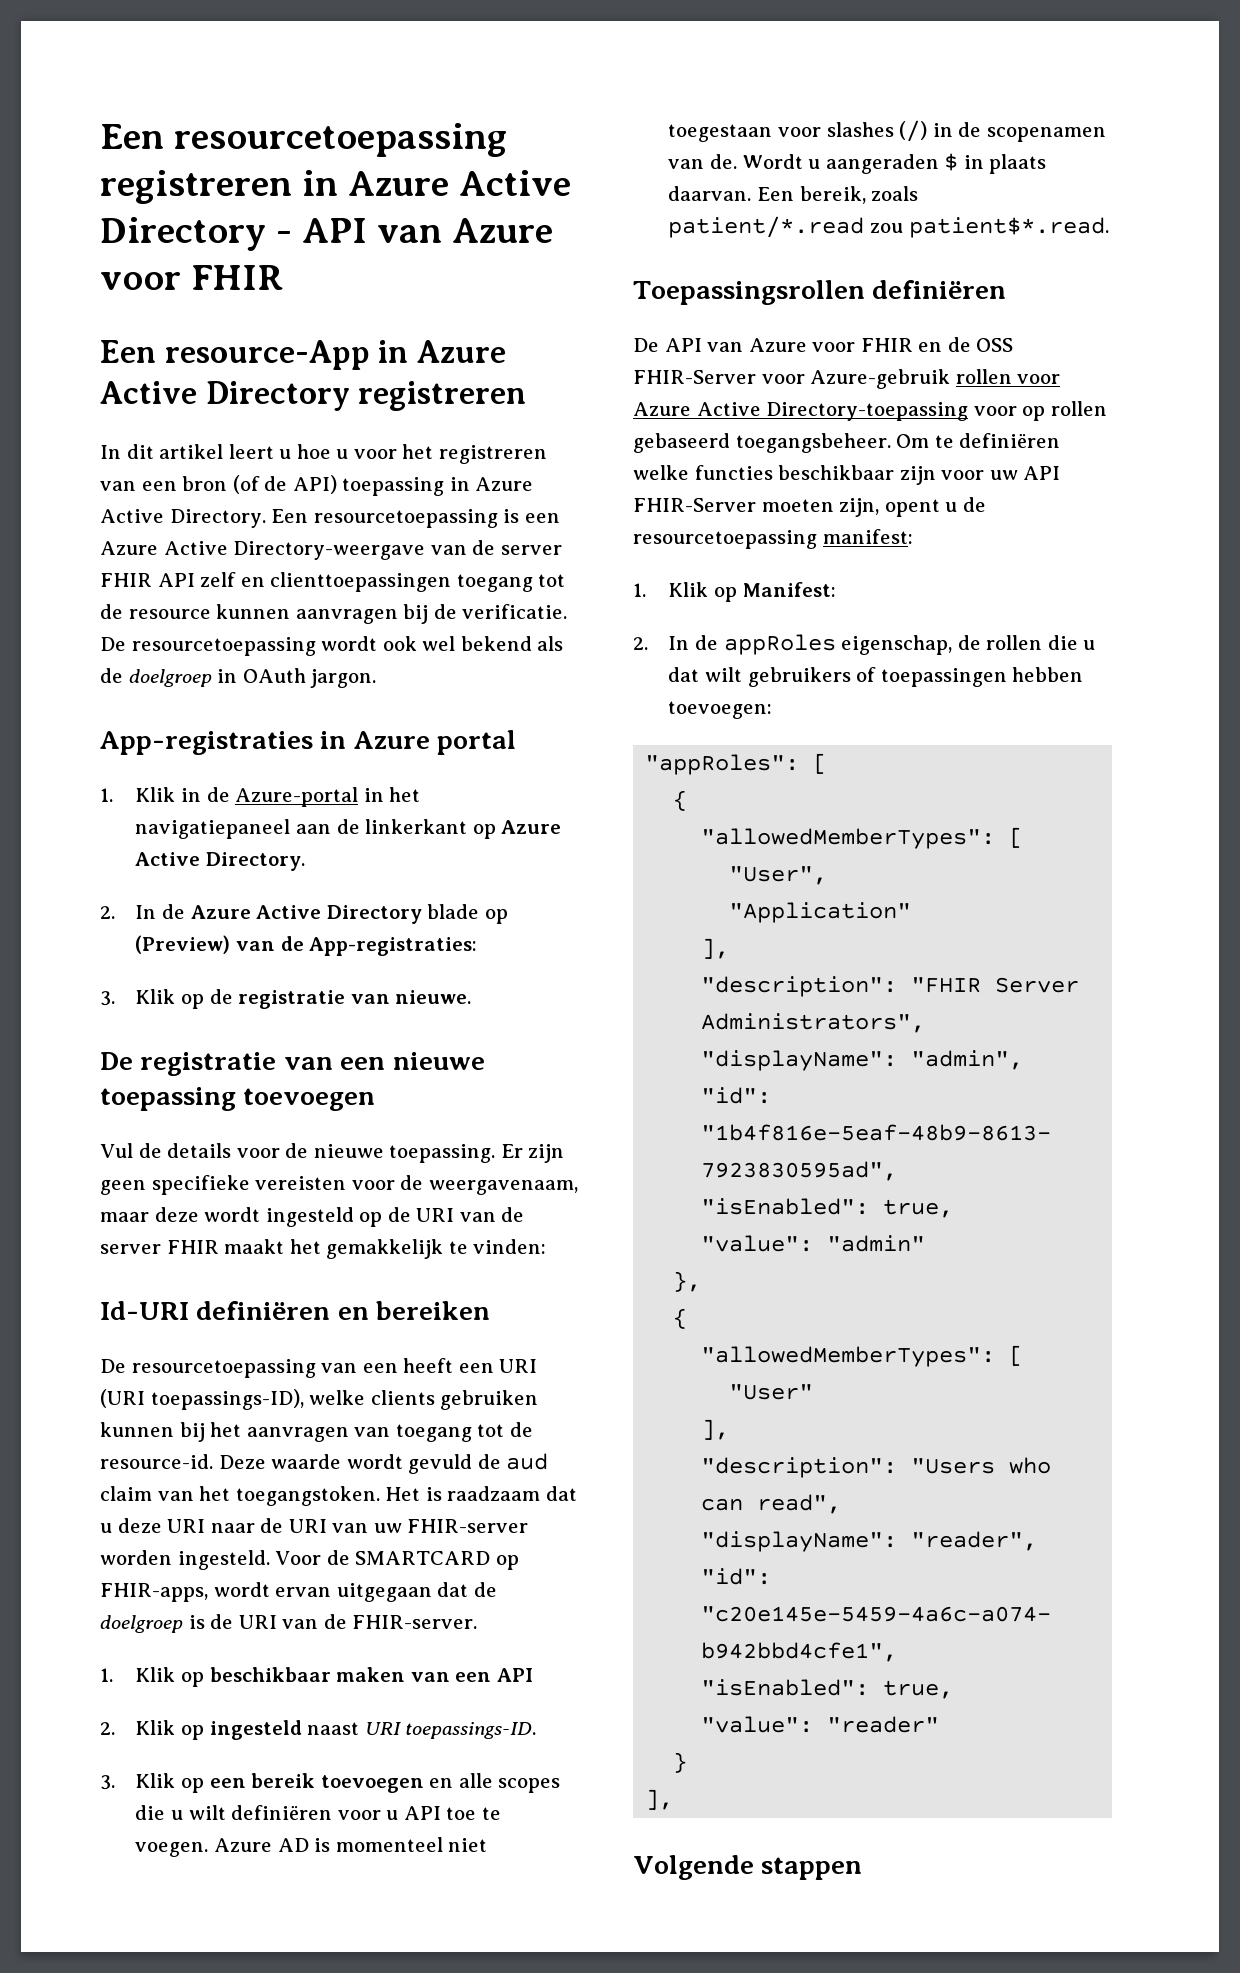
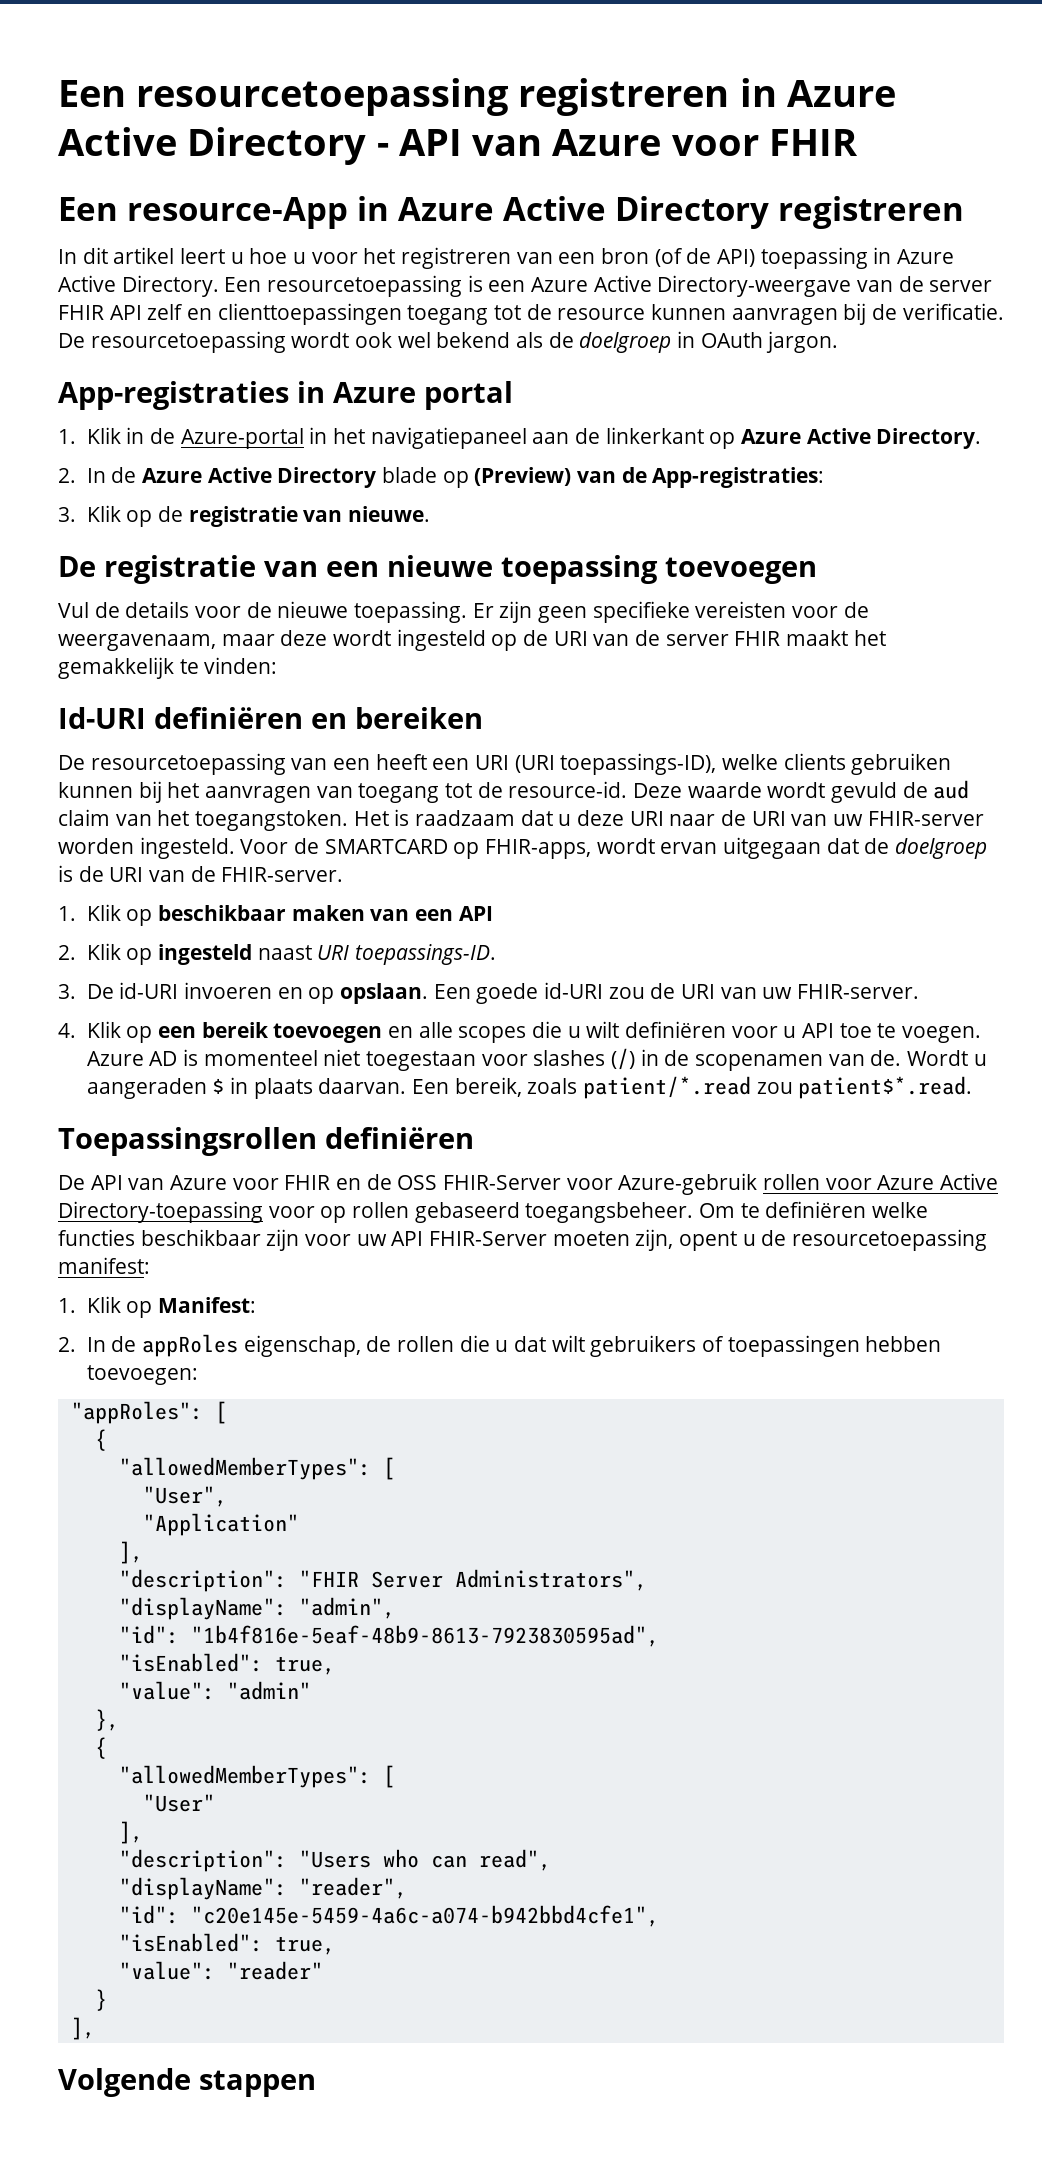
- 3. Klik op een bereik toevoegen en alle scopes die u wilt definiëren voor u API toe te voegen.
+ 3. De id-URI invoeren en op opslaan. Een goede id-URI zou de URI van uw FHIR-server.
+ 4. Klik op een bereik toevoegen en alle scopes die u wilt definiëren voor u API toe te voegen.

